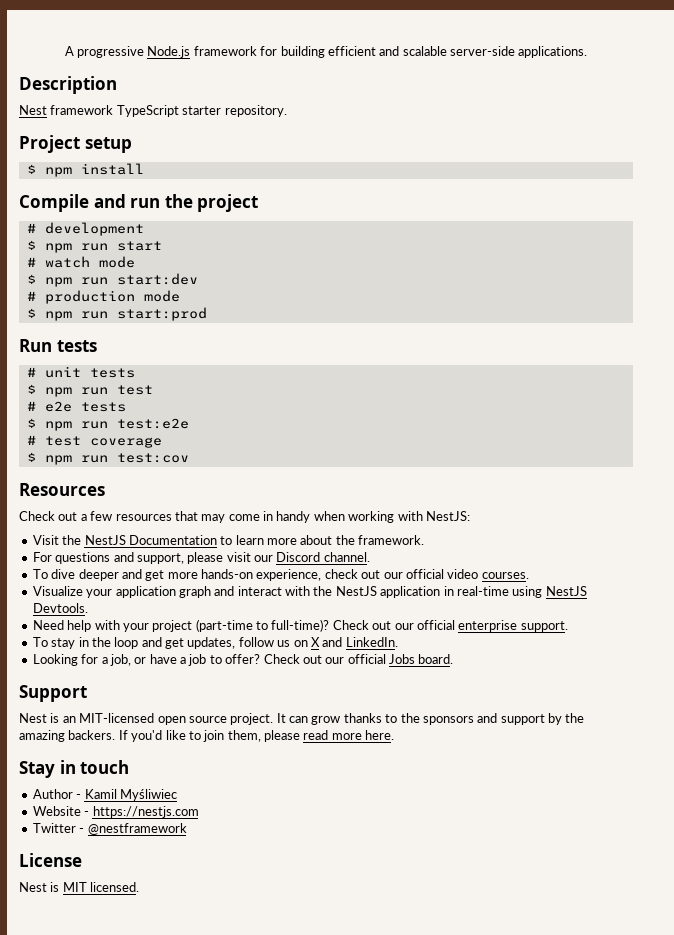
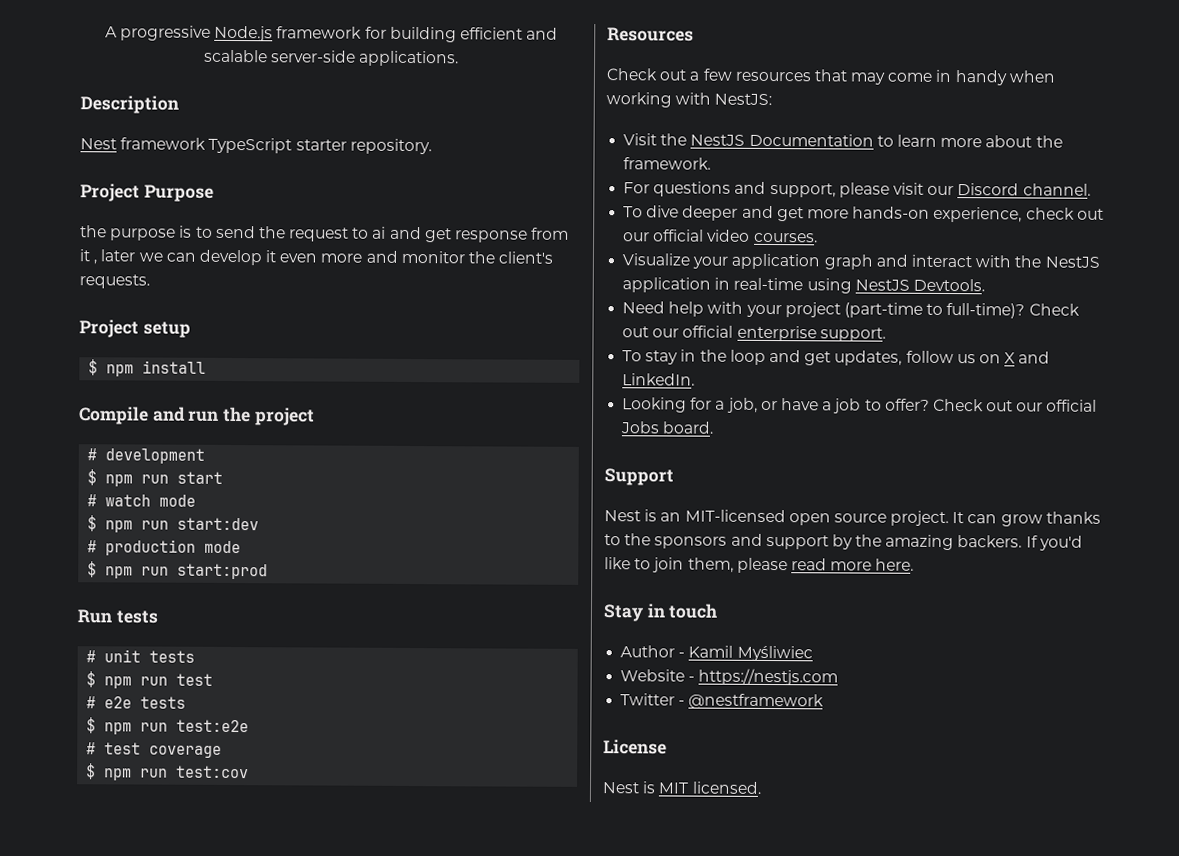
+ Project Purpose
+ the purpose is to send the request to ai and get response from it , later we can develop it even more and monitor the client's requests.

